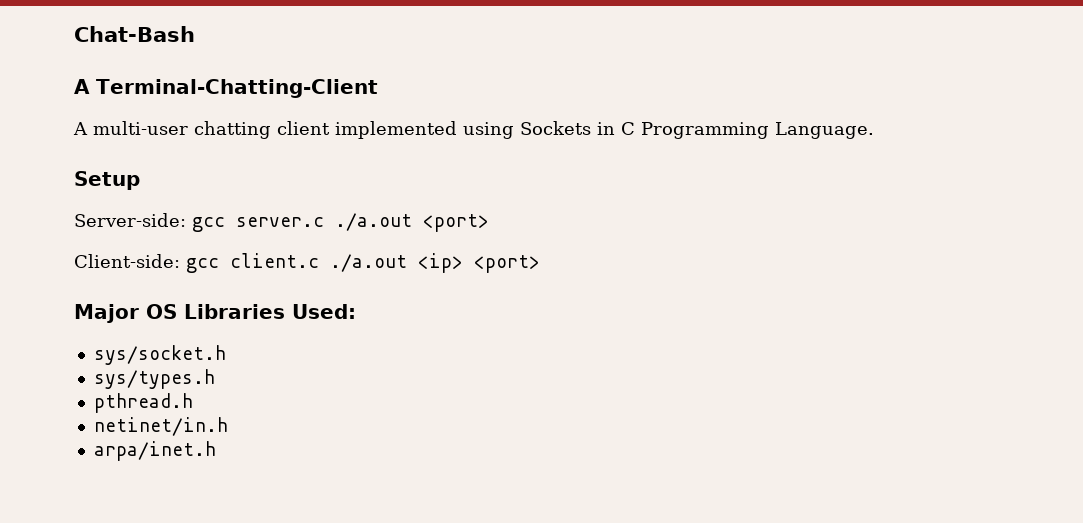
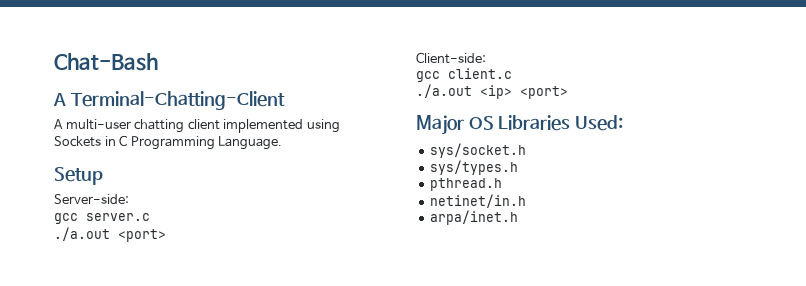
- Server-side: gcc server.c ./a.out <port>
+ Server-side:
+ gcc server.c
+ ./a.out <port>
- Client-side: gcc client.c ./a.out <ip> <port>
+ Client-side:
+ gcc client.c
+ ./a.out <ip> <port>

